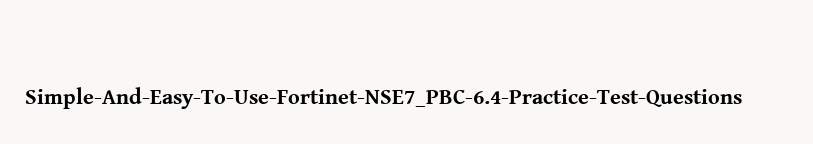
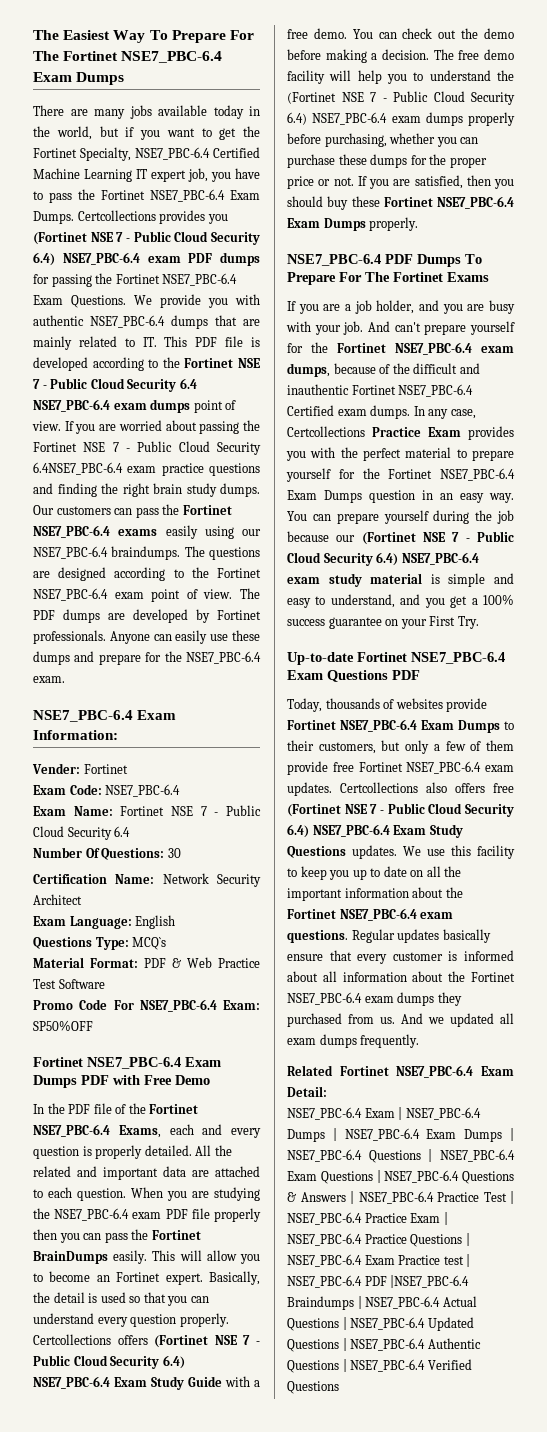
- Simple-And-Easy-To-Use-Fortinet-NSE7_PBC-6.4-Practice-Test-Questions
+ The Easiest Way To Prepare For The Fortinet NSE7_PBC-6.4 Exam Dumps
+ There are many jobs available today in the world, but if you want to get the Fortinet Specialty, NSE7_PBC-6.4 Certified Machine Learning IT expert job, you have to pass the Fortinet NSE7_PBC-6.4 Exam Dumps. Certcollections provides you (Fortinet NSE 7 - Public Cloud Security 6.4) NSE7_PBC-6.4 exam PDF dumps for passing the Fortinet NSE7_PBC-6.4 Exam Questions. We provide you with authentic NSE7_PBC-6.4 dumps that are mainly related to IT. This PDF file is developed according to the Fortinet NSE 7 - Public Cloud Security 6.4 NSE7_PBC-6.4 exam dumps point of view. If you are worried about passing the Fortinet NSE 7 - Public Cloud Security 6.4NSE7_PBC-6.4 exam practice questions and finding the right brain study dumps. Our customers can pass the Fortinet NSE7_PBC-6.4 exams easily using our NSE7_PBC-6.4 braindumps. The questions are designed according to the Fortinet NSE7_PBC-6.4 exam point of view. The PDF dumps are developed by Fortinet professionals. Anyone can easily use these dumps and prepare for the NSE7_PBC-6.4 exam.
+ NSE7_PBC-6.4 Exam Information:
+ Vender: Fortinet
+ Exam Code: NSE7_PBC-6.4
+ Exam Name: Fortinet NSE 7 - Public Cloud Security 6.4
+ Number Of Questions: 30
+ Certification Name: Network Security Architect
+ Exam Language: English
+ Questions Type: MCQ`s
+ Material Format: PDF & Web Practice Test Software
+ Promo Code For NSE7_PBC-6.4 Exam: SP50%OFF
+ Fortinet NSE7_PBC-6.4 Exam Dumps PDF with Free Demo
+ In the PDF file of the Fortinet NSE7_PBC-6.4 Exams, each and every question is properly detailed. All the related and important data are attached to each question. When you are studying the NSE7_PBC-6.4 exam PDF file properly then you can pass the Fortinet BrainDumps easily. This will allow you to become an Fortinet expert. Basically, the detail is used so that you can understand every question properly. Certcollections offers (Fortinet NSE 7 - Public Cloud Security 6.4) NSE7_PBC-6.4 Exam Study Guide with a free demo. You can check out the demo before making a decision. The free demo facility will help you to understand the (Fortinet NSE 7 - Public Cloud Security 6.4) NSE7_PBC-6.4 exam dumps properly before purchasing, whether you can purchase these dumps for the proper price or not. If you are satisfied, then you should buy these Fortinet NSE7_PBC-6.4 Exam Dumps properly.
+ NSE7_PBC-6.4 PDF Dumps To Prepare For The Fortinet Exams
+ If you are a job holder, and you are busy with your job. And can't prepare yourself for the Fortinet NSE7_PBC-6.4 exam dumps, because of the difficult and inauthentic Fortinet NSE7_PBC-6.4 Certified exam dumps. In any case, Certcollections Practice Exam provides you with the perfect material to prepare yourself for the Fortinet NSE7_PBC-6.4 Exam Dumps question in an easy way. You can prepare yourself during the job because our (Fortinet NSE 7 - Public Cloud Security 6.4) NSE7_PBC-6.4 exam study material is simple and easy to understand, and you get a 100% success guarantee on your First Try.
+ Up-to-date Fortinet NSE7_PBC-6.4 Exam Questions PDF
+ Today, thousands of websites provide Fortinet NSE7_PBC-6.4 Exam Dumps to their customers, but only a few of them provide free Fortinet NSE7_PBC-6.4 exam updates. Certcollections also offers free (Fortinet NSE 7 - Public Cloud Security 6.4) NSE7_PBC-6.4 Exam Study Questions updates. We use this facility to keep you up to date on all the important information about the Fortinet NSE7_PBC-6.4 exam questions. Regular updates basically ensure that every customer is informed about all information about the Fortinet NSE7_PBC-6.4 exam dumps they purchased from us. And we updated all exam dumps frequently.
+ Related Fortinet NSE7_PBC-6.4 Exam Detail:
+ NSE7_PBC-6.4 Exam | NSE7_PBC-6.4 Dumps | NSE7_PBC-6.4 Exam Dumps | NSE7_PBC-6.4 Questions | NSE7_PBC-6.4 Exam Questions | NSE7_PBC-6.4 Questions & Answers | NSE7_PBC-6.4 Practice Test | NSE7_PBC-6.4 Practice Exam | NSE7_PBC-6.4 Practice Questions | NSE7_PBC-6.4 Exam Practice test | NSE7_PBC-6.4 PDF |NSE7_PBC-6.4 Braindumps | NSE7_PBC-6.4 Actual Questions | NSE7_PBC-6.4 Updated Questions | NSE7_PBC-6.4 Authentic Questions | NSE7_PBC-6.4 Verified Questions

